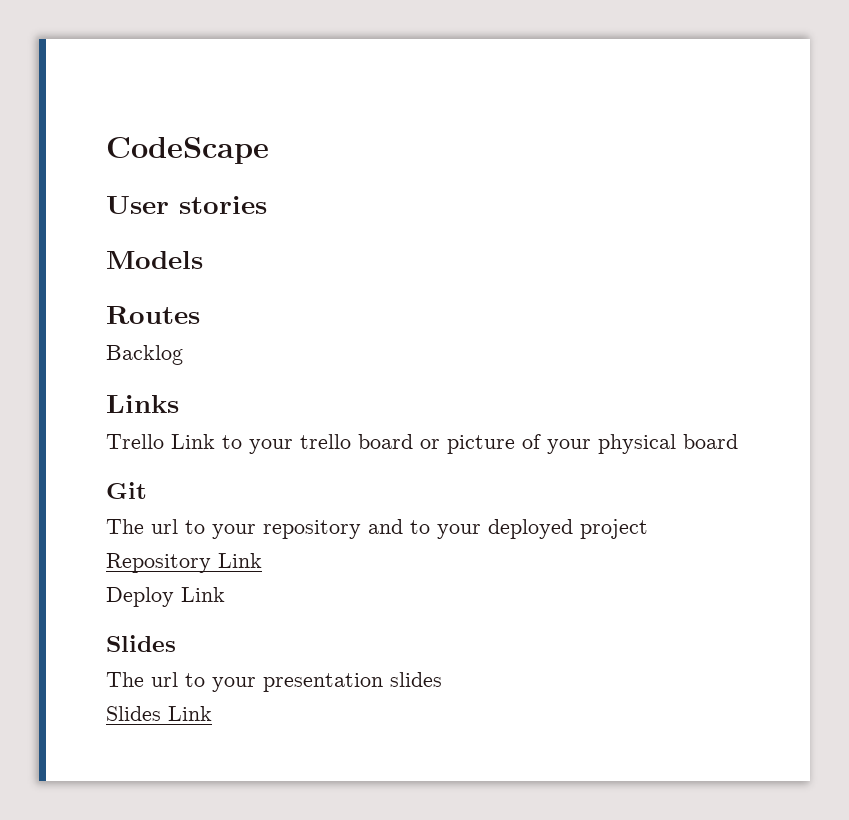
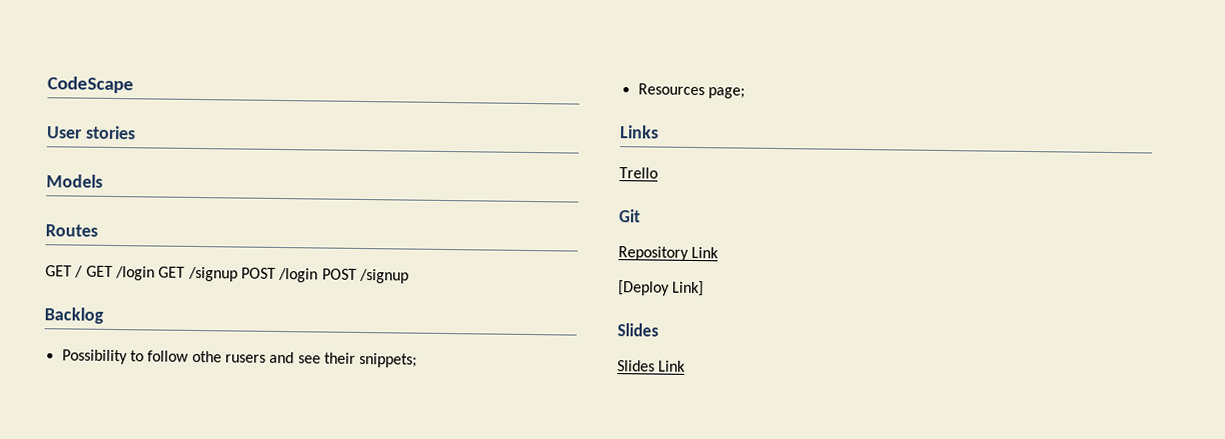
+ GET / GET /login GET /signup POST /login POST /signup
  Backlog
+ Possibility to follow othe rusers and see their snippets;
+ Resources page;
  Links
- Trello Link to your trello board or picture of your physical board
+ Trello
  Git
- The url to your repository and to your deployed project
- Deploy Link
+ [Deploy Link]
  Slides
- The url to your presentation slides

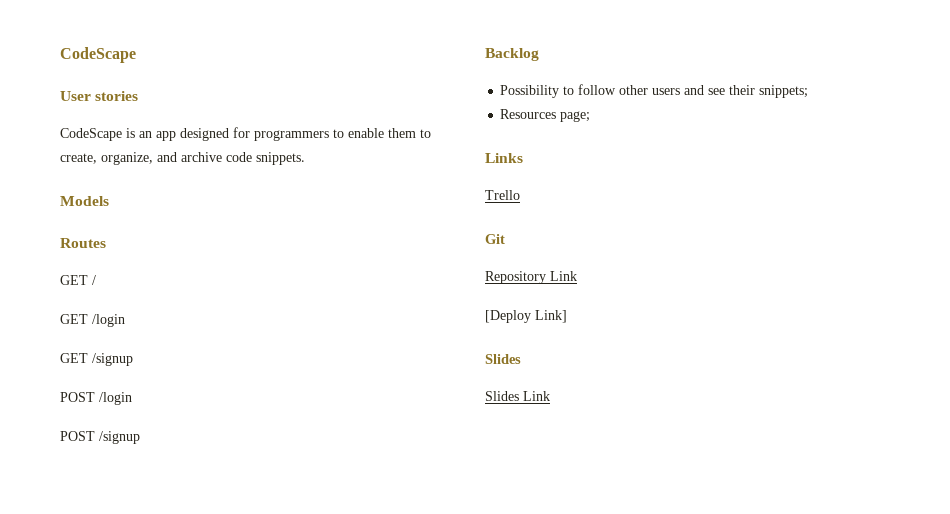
+ CodeScape is an app designed for programmers to enable them to create, organize, and archive code snippets.
- GET / GET /login GET /signup POST /login POST /signup
+ GET /
+ GET /login
+ GET /signup
+ POST /login
+ POST /signup
- Possibility to follow othe rusers and see their snippets;
+ Possibility to follow other users and see their snippets;

